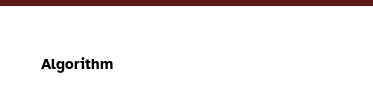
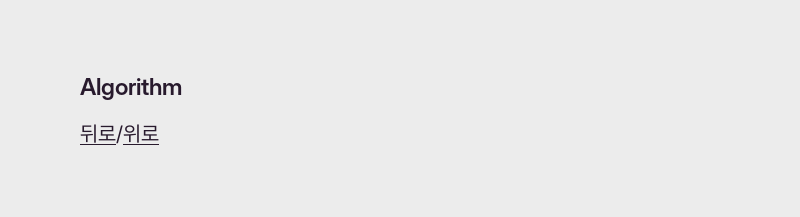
+ 뒤로/위로

